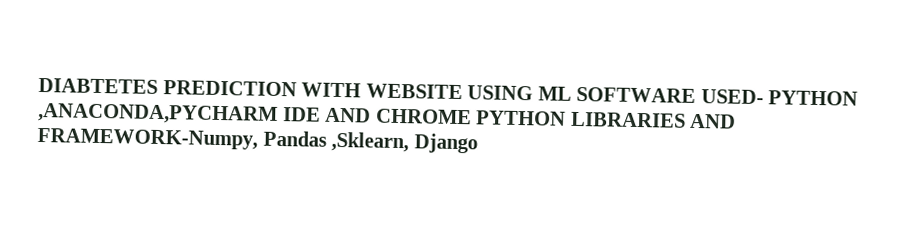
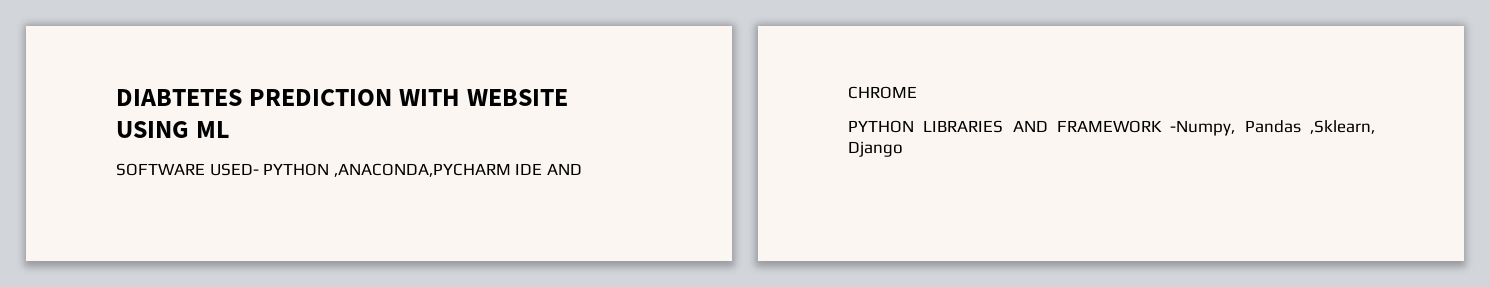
- DIABTETES PREDICTION WITH WEBSITE USING ML SOFTWARE USED- PYTHON ,ANACONDA,PYCHARM IDE AND CHROME PYTHON LIBRARIES AND FRAMEWORK-Numpy, Pandas ,Sklearn, Django
+ DIABTETES PREDICTION WITH WEBSITE USING ML
+ SOFTWARE USED- PYTHON ,ANACONDA,PYCHARM IDE AND CHROME
+ PYTHON LIBRARIES AND FRAMEWORK -Numpy, Pandas ,Sklearn, Django

